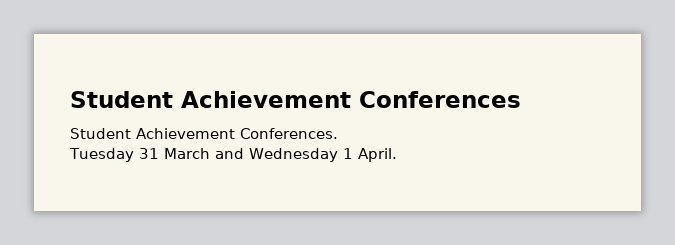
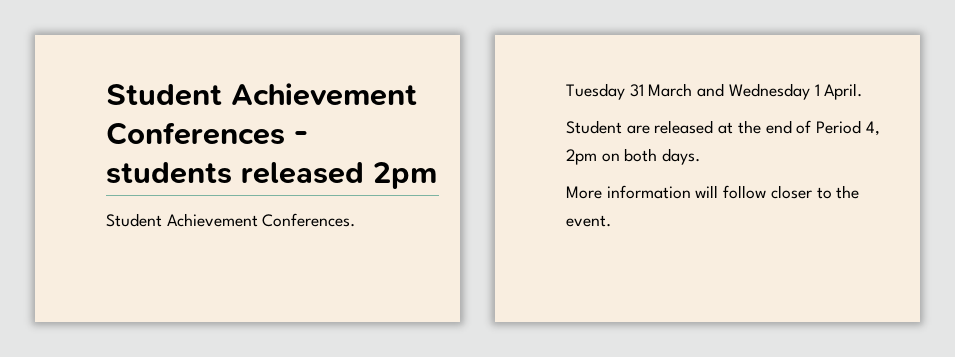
- Student Achievement Conferences
+ Student Achievement Conferences - students released 2pm
+ Student are released at the end of Period 4, 2pm on both days.
+ More information will follow closer to the event.

